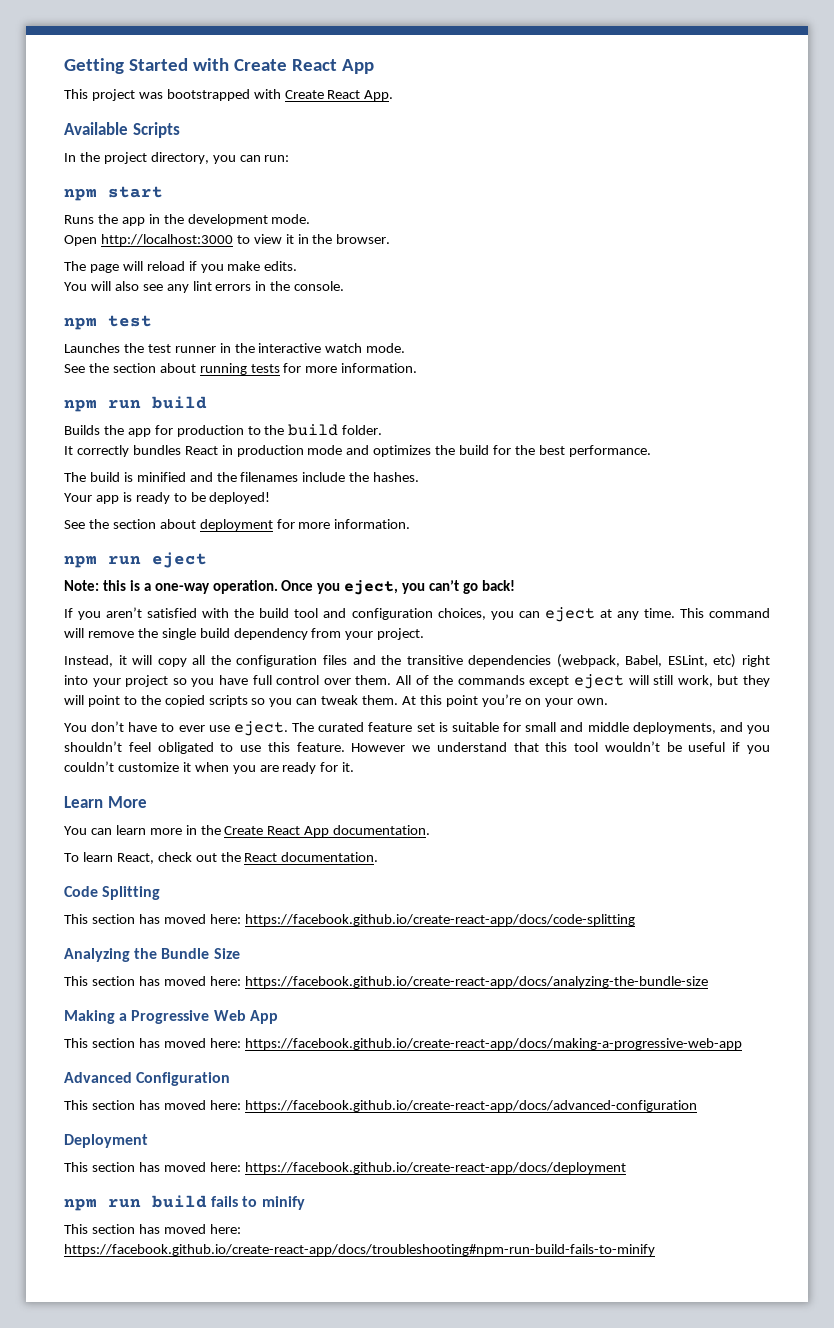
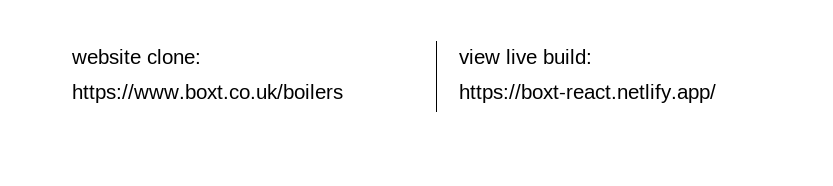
- Getting Started with Create React App
- This project was bootstrapped with Create React App.
- Available Scripts
- In the project directory, you can run:
- npm start
- Runs the app in the development mode.
- Open http://localhost:3000 to view it in the browser.
- The page will reload if you make edits.
- You will also see any lint errors in the console.
- npm test
- Launches the test runner in the interactive watch mode.
- See the section about running tests for more information.
- npm run build
- Builds the app for production to the build folder.
- It correctly bundles React in production mode and optimizes the build for the best performance.
- The build is minified and the filenames include the hashes.
- Your app is ready to be deployed!
- See the section about deployment for more information.
- npm run eject
- Note: this is a one-way operation. Once you eject, you can’t go back!
- If you aren’t satisfied with the build tool and configuration choices, you can eject at any time. This command will remove the single build dependency from your project.
- Instead, it will copy all the configuration files and the transitive dependencies (webpack, Babel, ESLint, etc) right into your project so you have full control over them. All of the commands except eject will still work, but they will point to the copied scripts so you can tweak them. At this point you’re on your own.
- You don’t have to ever use eject. The curated feature set is suitable for small and middle deployments, and you shouldn’t feel obligated to use this feature. However we understand that this tool wouldn’t be useful if you couldn’t customize it when you are ready for it.
- Learn More
- You can learn more in the Create React App documentation.
- To learn React, check out the React documentation.
- Code Splitting
- This section has moved here: https://facebook.github.io/create-react-app/docs/code-splitting
- Analyzing the Bundle Size
- This section has moved here: https://facebook.github.io/create-react-app/docs/analyzing-the-bundle-size
- Making a Progressive Web App
- This section has moved here: https://facebook.github.io/create-react-app/docs/making-a-progressive-web-app
- Advanced Configuration
- This section has moved here: https://facebook.github.io/create-react-app/docs/advanced-configuration
- Deployment
- This section has moved here: https://facebook.github.io/create-react-app/docs/deployment
- npm run build fails to minify
- This section has moved here: https://facebook.github.io/create-react-app/docs/troubleshooting#npm-run-build-fails-to-minify
+ website clone: https://www.boxt.co.uk/boilers
+ view live build: https://boxt-react.netlify.app/

